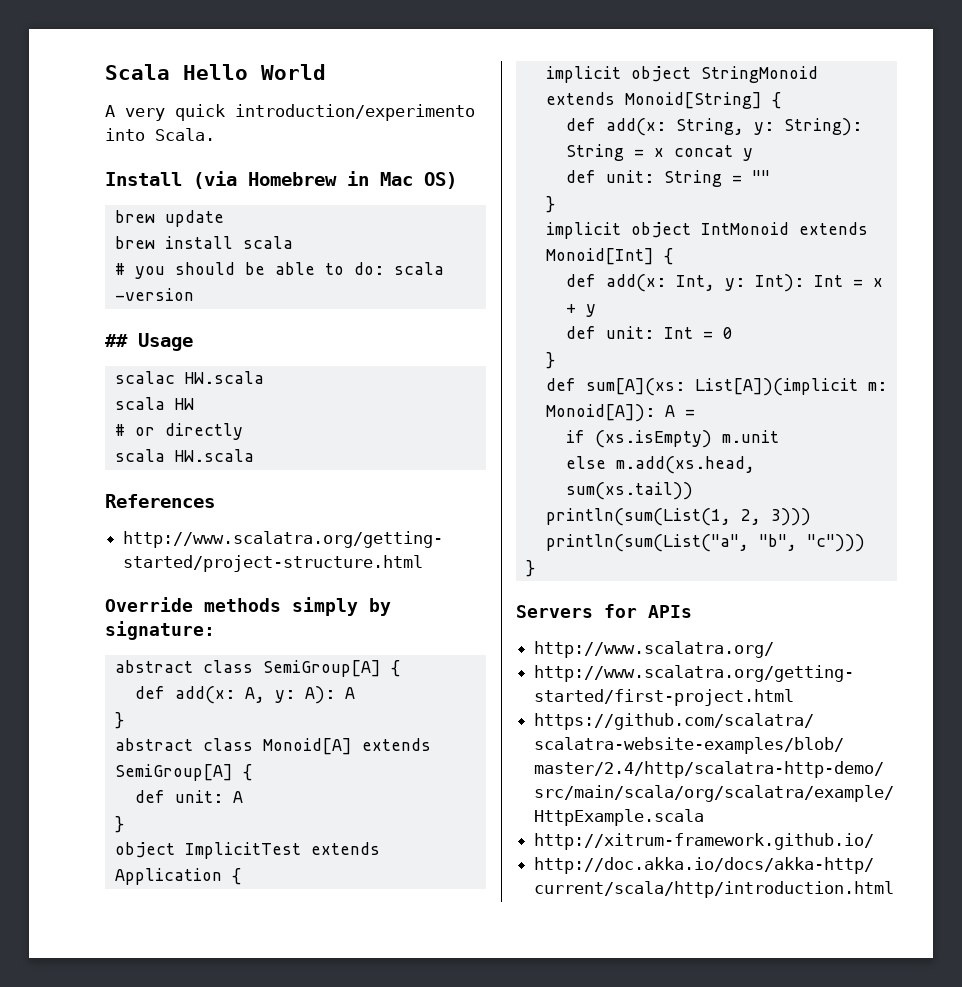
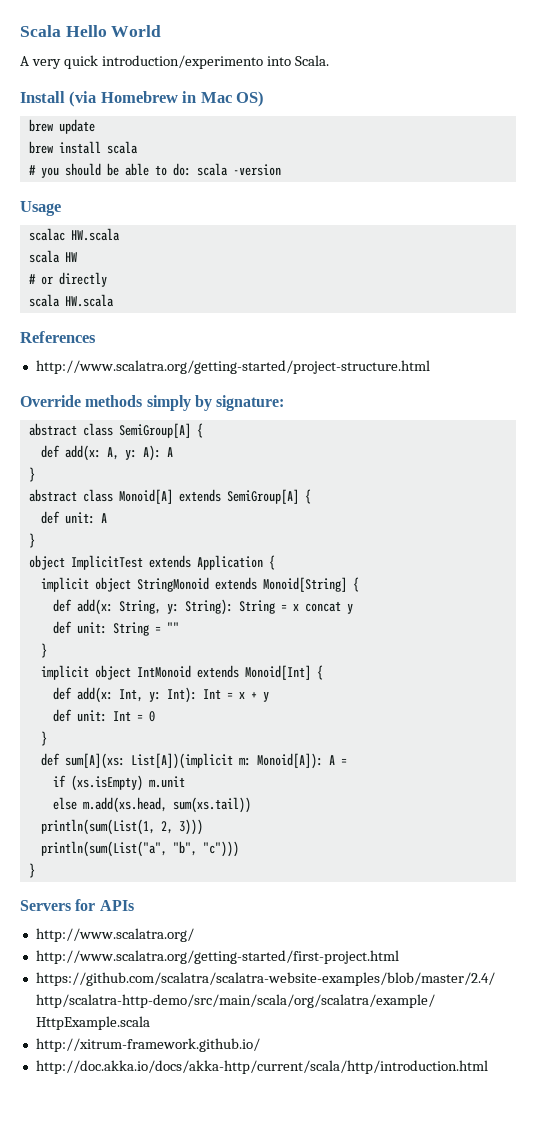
- ## Usage
+ Usage

